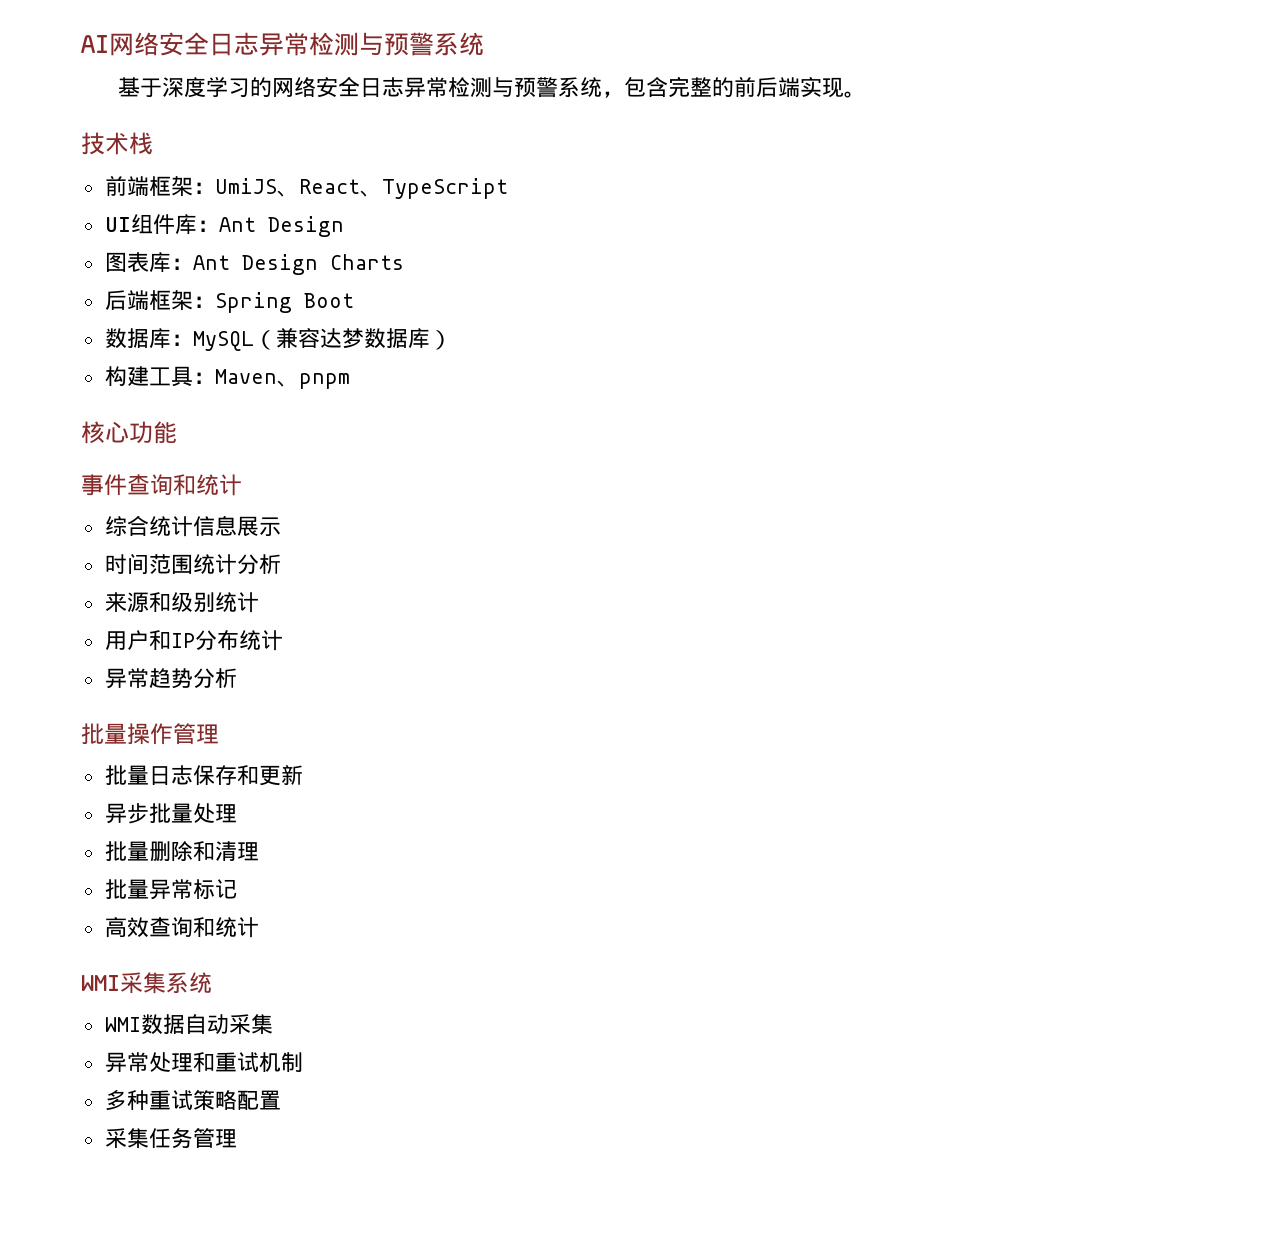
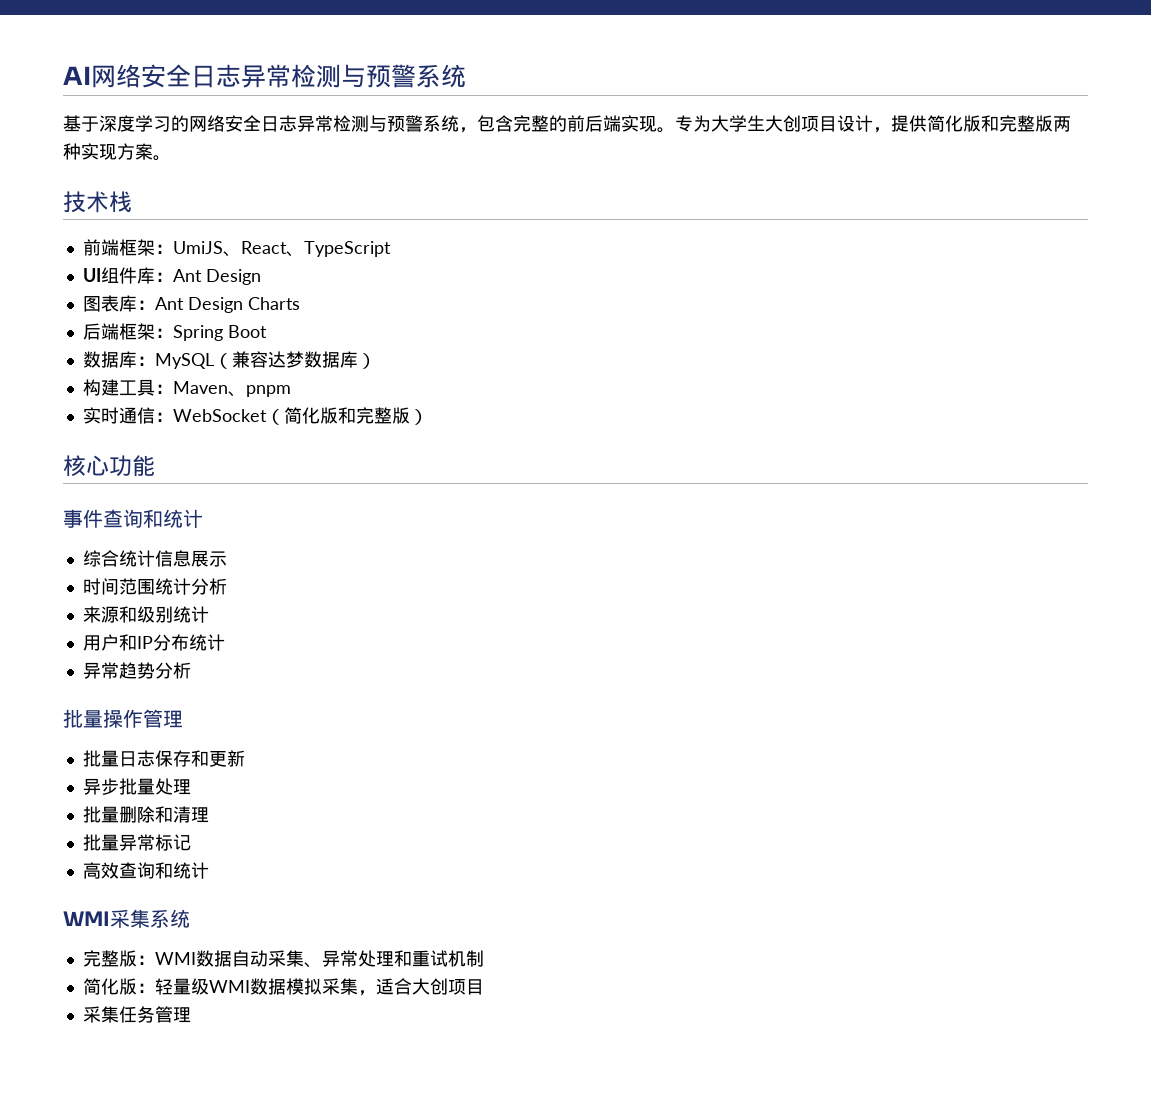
+ 专为大学生大创项目设计，提供简化版和完整版两种实现方案。
+ 实时通信：WebSocket（简化版和完整版）
- WMI数据自动采集
- 异常处理和重试机制
+ 完整版：WMI数据自动采集、异常处理和重试机制
- 多种重试策略配置
+ 简化版：轻量级WMI数据模拟采集，适合大创项目

